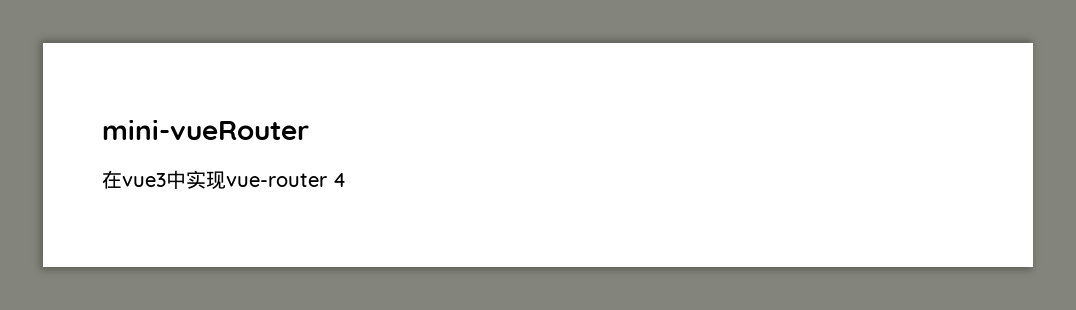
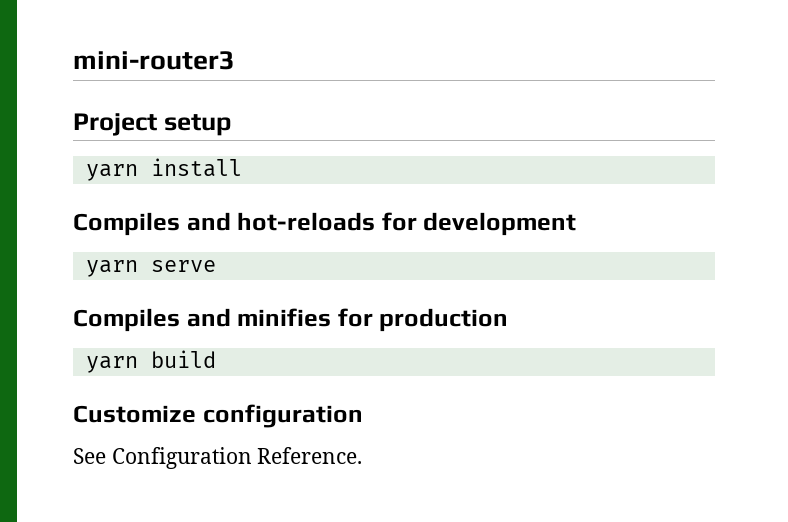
- mini-vueRouter
- 在vue3中实现vue-router 4
+ mini-router3
+ Project setup
+ yarn install
+ Compiles and hot-reloads for development
+ yarn serve
+ Compiles and minifies for production
+ yarn build
+ Customize configuration
+ See Configuration Reference.

